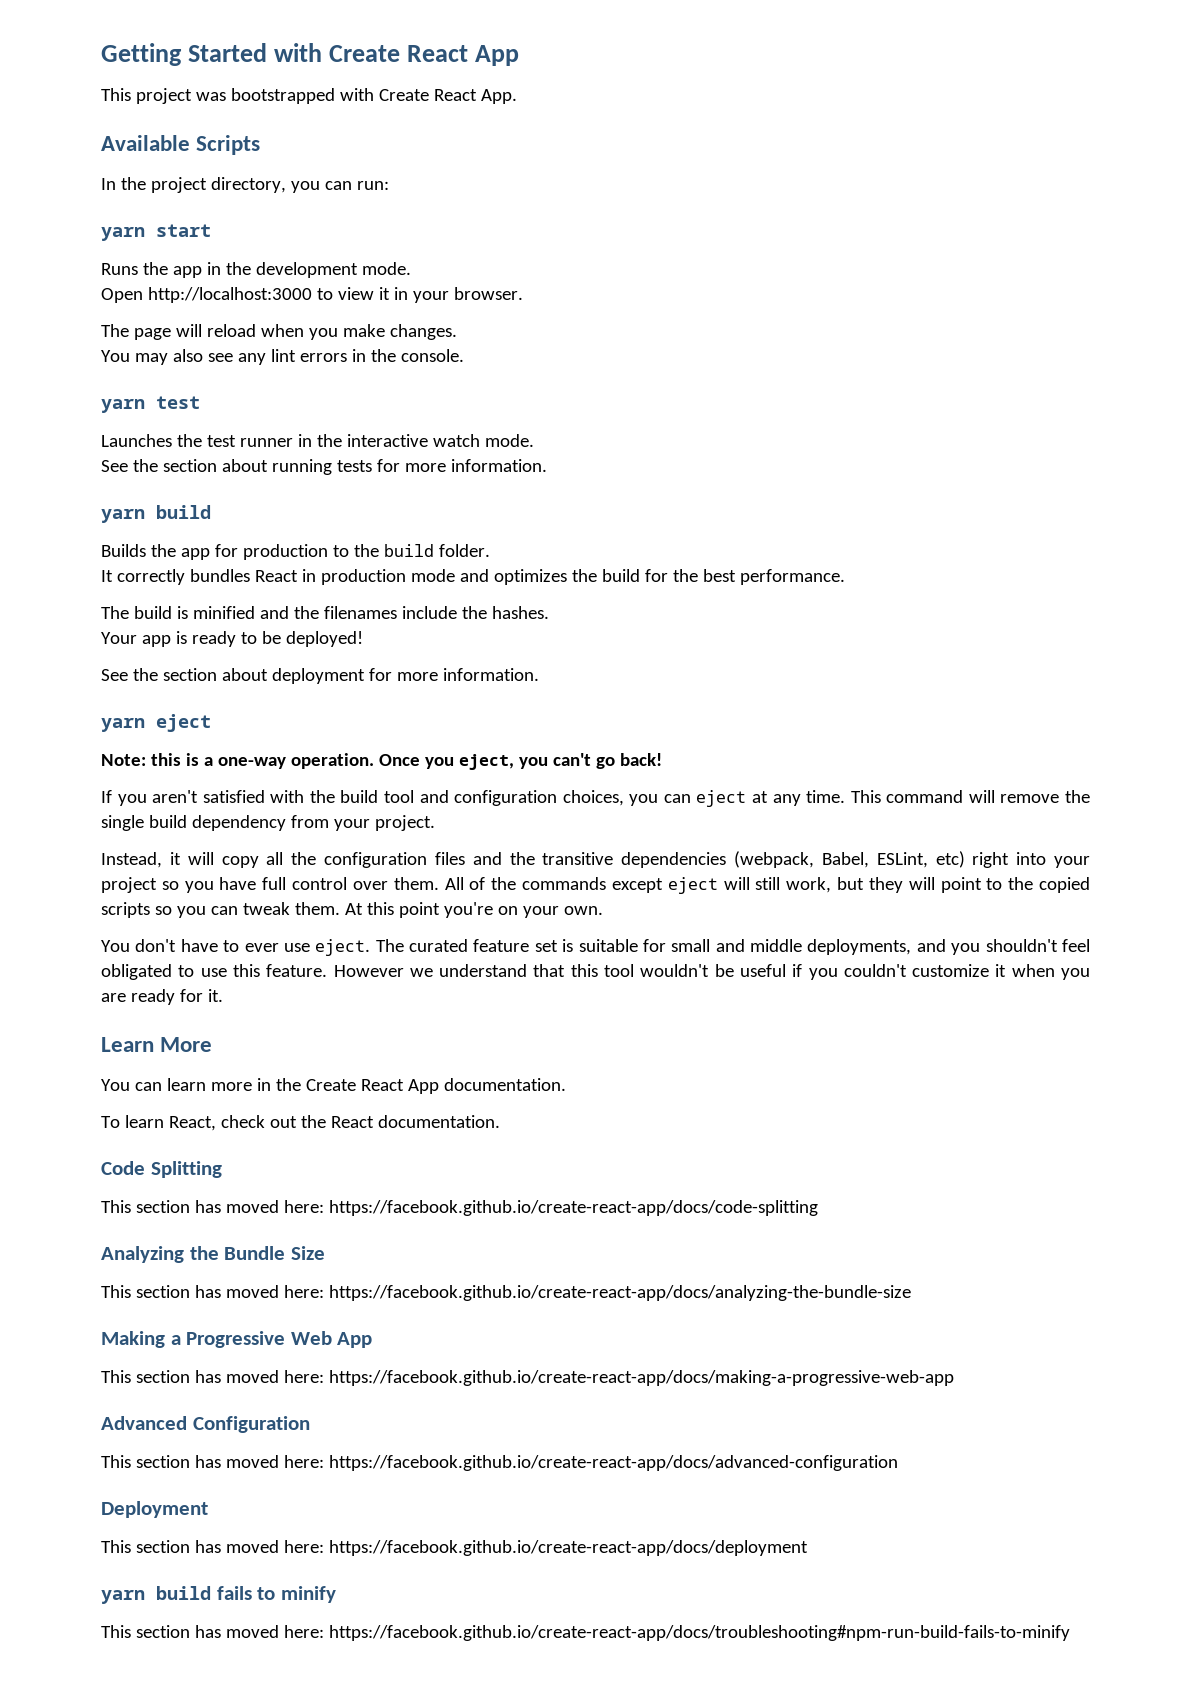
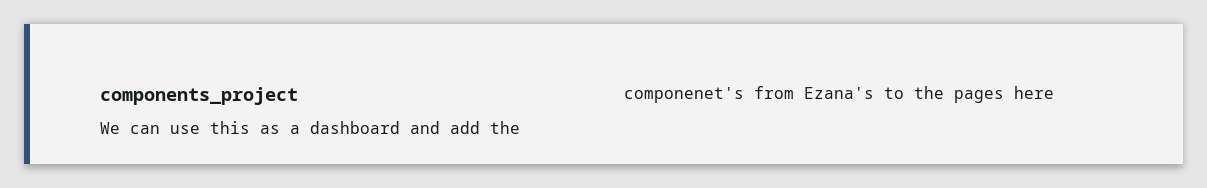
- Getting Started with Create React App
- This project was bootstrapped with Create React App.
- Available Scripts
- In the project directory, you can run:
- yarn start
- Runs the app in the development mode.
- Open http://localhost:3000 to view it in your browser.
- The page will reload when you make changes.
- You may also see any lint errors in the console.
- yarn test
- Launches the test runner in the interactive watch mode.
- See the section about running tests for more information.
- yarn build
- Builds the app for production to the build folder.
- It correctly bundles React in production mode and optimizes the build for the best performance.
- The build is minified and the filenames include the hashes.
- Your app is ready to be deployed!
- See the section about deployment for more information.
- yarn eject
- Note: this is a one-way operation. Once you eject, you can't go back!
- If you aren't satisfied with the build tool and configuration choices, you can eject at any time. This command will remove the single build dependency from your project.
- Instead, it will copy all the configuration files and the transitive dependencies (webpack, Babel, ESLint, etc) right into your project so you have full control over them. All of the commands except eject will still work, but they will point to the copied scripts so you can tweak them. At this point you're on your own.
- You don't have to ever use eject. The curated feature set is suitable for small and middle deployments, and you shouldn't feel obligated to use this feature. However we understand that this tool wouldn't be useful if you couldn't customize it when you are ready for it.
- Learn More
- You can learn more in the Create React App documentation.
- To learn React, check out the React documentation.
- Code Splitting
- This section has moved here: https://facebook.github.io/create-react-app/docs/code-splitting
- Analyzing the Bundle Size
- This section has moved here: https://facebook.github.io/create-react-app/docs/analyzing-the-bundle-size
- Making a Progressive Web App
- This section has moved here: https://facebook.github.io/create-react-app/docs/making-a-progressive-web-app
- Advanced Configuration
- This section has moved here: https://facebook.github.io/create-react-app/docs/advanced-configuration
- Deployment
- This section has moved here: https://facebook.github.io/create-react-app/docs/deployment
- yarn build fails to minify
- This section has moved here: https://facebook.github.io/create-react-app/docs/troubleshooting#npm-run-build-fails-to-minify
+ components_project
+ We can use this as a dashboard and add the componenet's from Ezana's to the pages here

